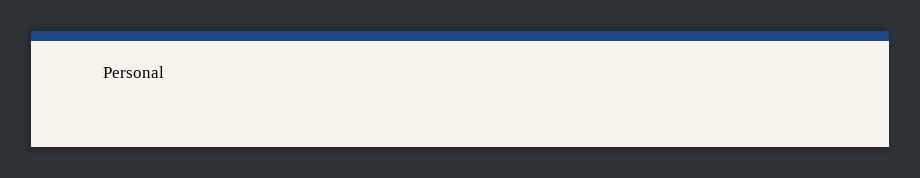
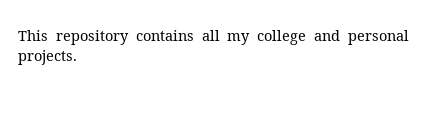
- Personal
+ This repository contains all my college and personal projects.

